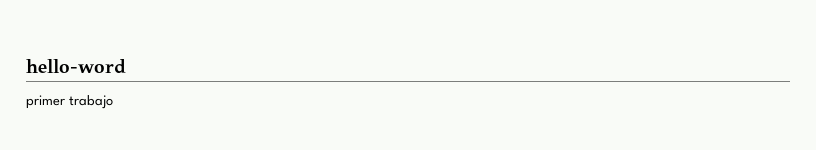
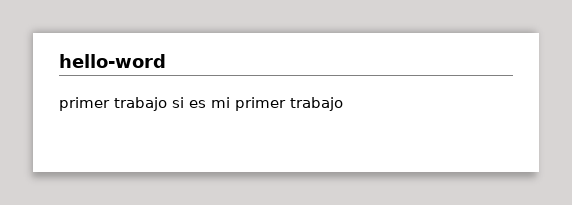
- primer trabajo
+ primer trabajo si es mi primer trabajo

